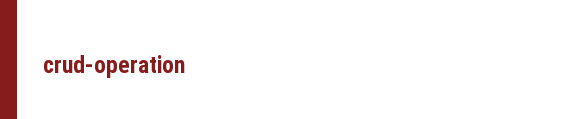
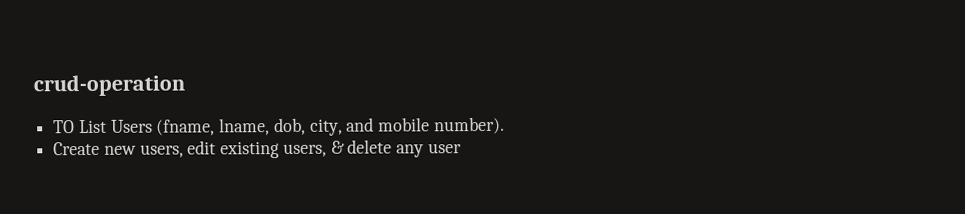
+ TO List Users (fname, lname, dob, city, and mobile number).
+ Create new users, edit existing users, & delete any user

